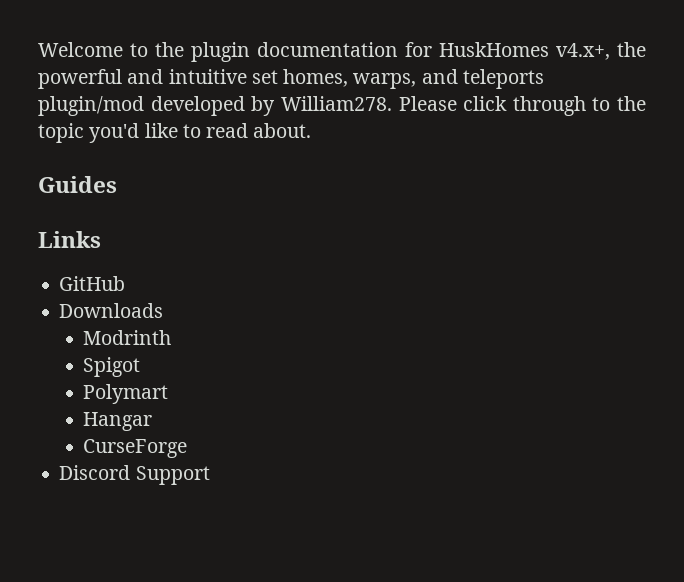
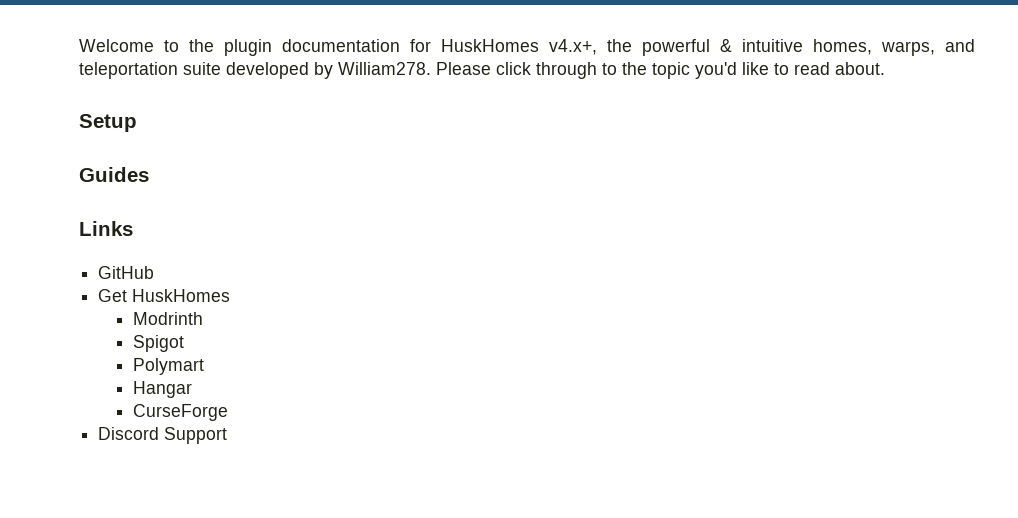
- Welcome to the plugin documentation for HuskHomes v4.x+, the powerful and intuitive set homes, warps, and teleports plugin/mod developed by William278.
+ Welcome to the plugin documentation for HuskHomes v4.x+, the powerful & intuitive homes, warps, and teleportation suite developed by William278.
+ Setup
- Downloads
+ Get HuskHomes

